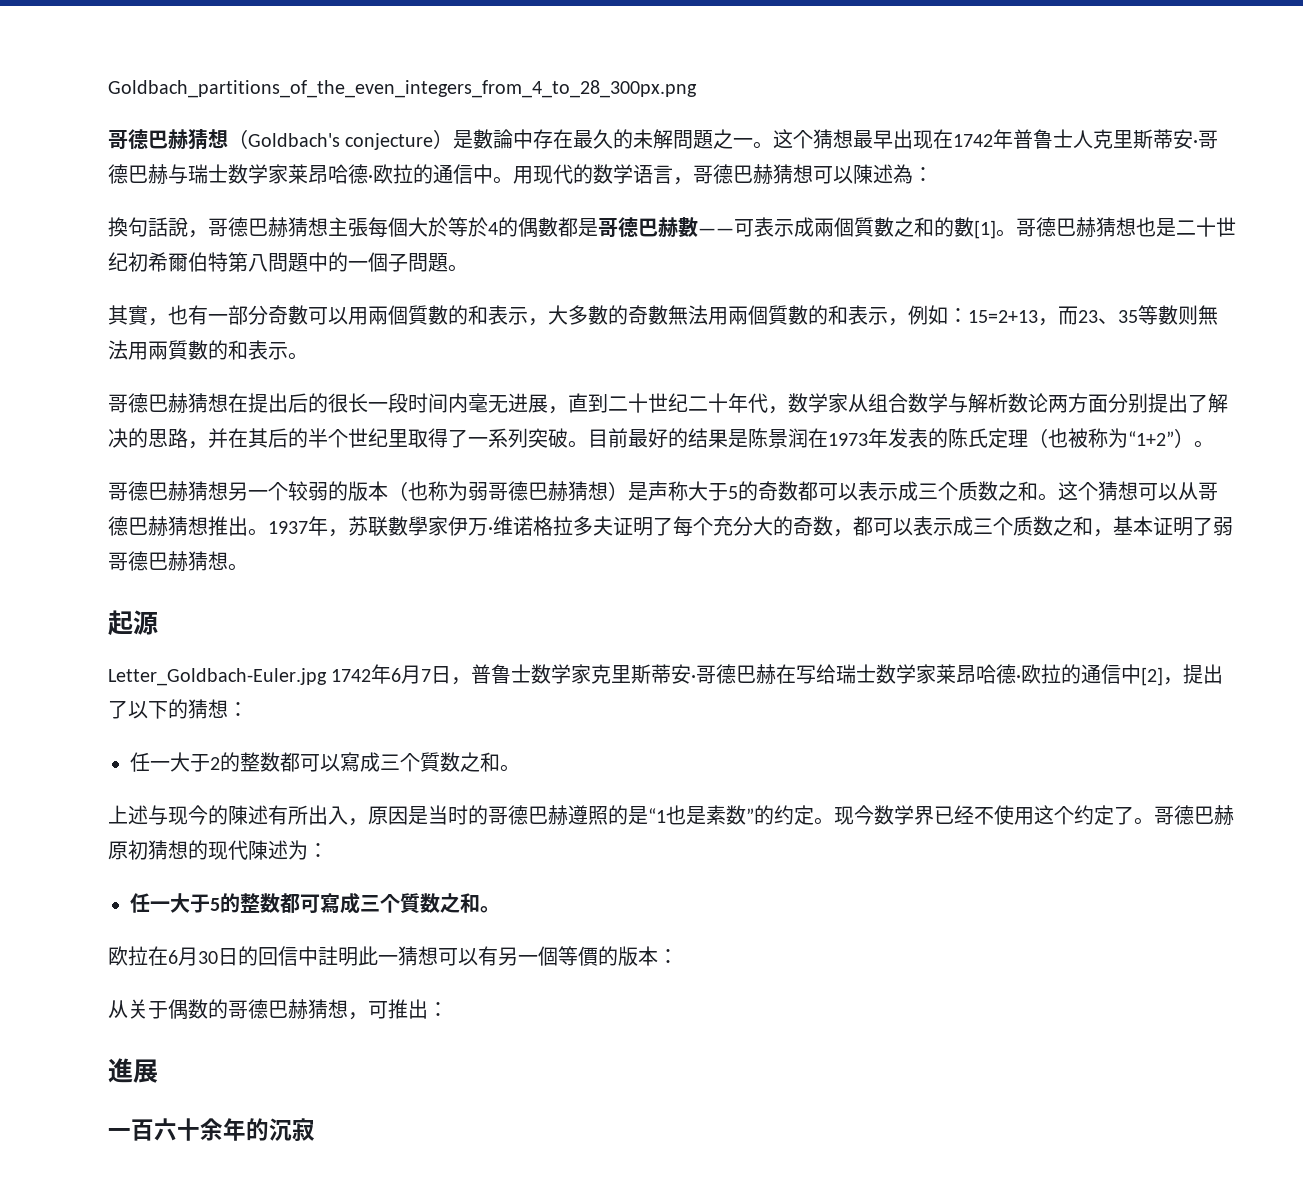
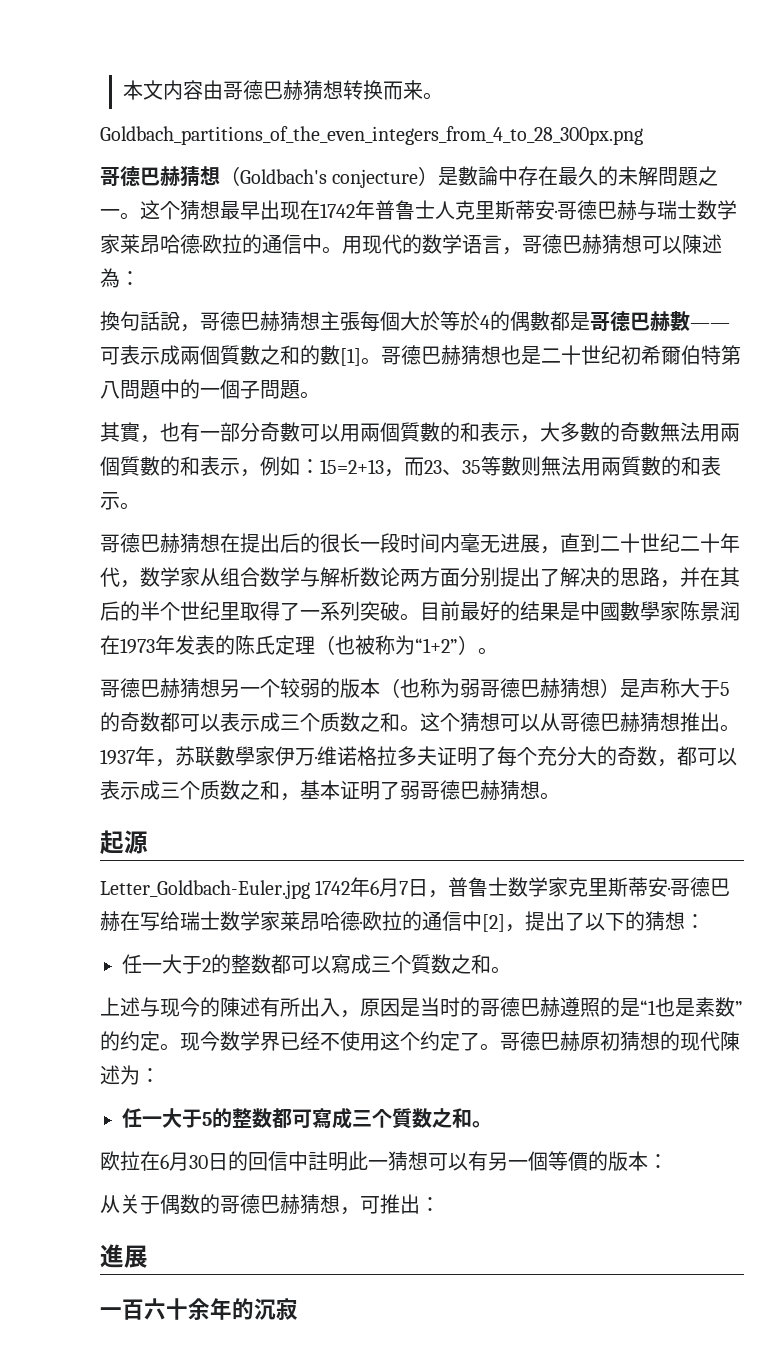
+ 本文内容由哥德巴赫猜想转换而来。
- 目前最好的结果是陈景润在1973年发表的陈氏定理（也被称为“1+2”）。
+ 目前最好的结果是中國數學家陈景润在1973年发表的陈氏定理（也被称为“1+2”）。

